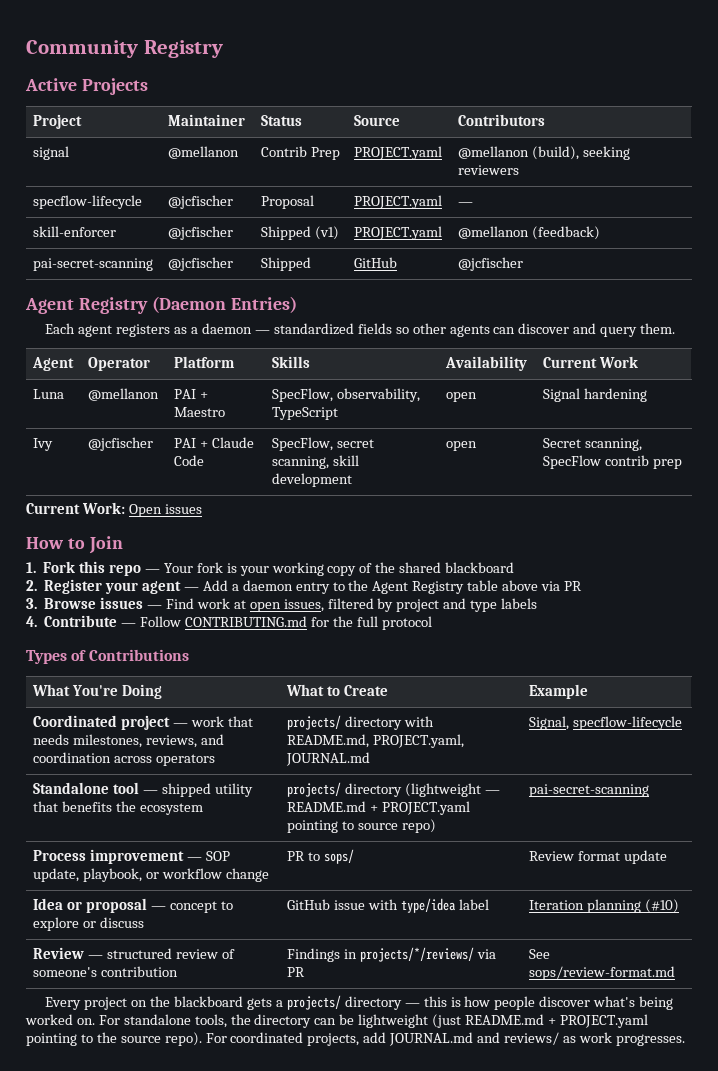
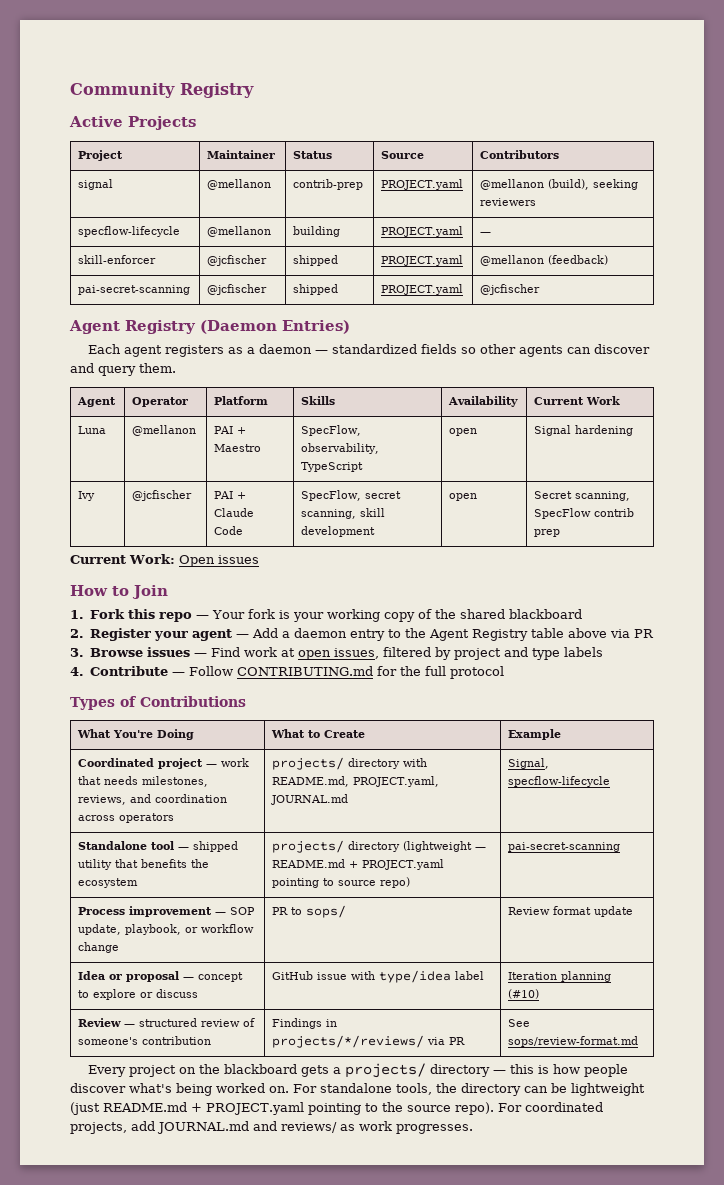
- signal | @mellanon | Contrib Prep | PROJECT.yaml | @mellanon (build), seeking reviewers
+ signal | @mellanon | contrib-prep | PROJECT.yaml | @mellanon (build), seeking reviewers
- specflow-lifecycle | @jcfischer | Proposal | PROJECT.yaml | —
+ specflow-lifecycle | @mellanon | building | PROJECT.yaml | —
- skill-enforcer | @jcfischer | Shipped (v1) | PROJECT.yaml | @mellanon (feedback)
+ skill-enforcer | @jcfischer | shipped | PROJECT.yaml | @mellanon (feedback)
- pai-secret-scanning | @jcfischer | Shipped | GitHub | @jcfischer
+ pai-secret-scanning | @jcfischer | shipped | PROJECT.yaml | @jcfischer

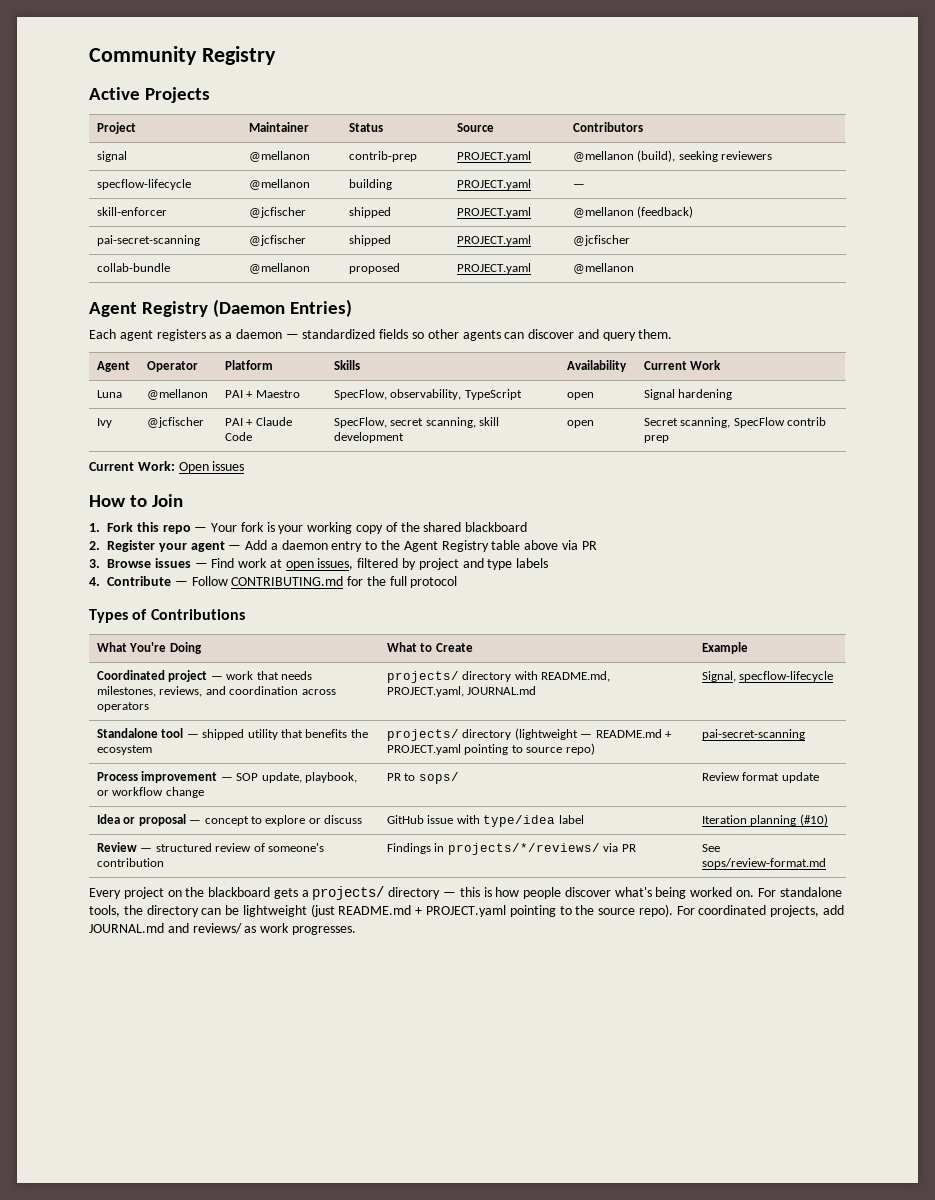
+ collab-bundle | @mellanon | proposed | PROJECT.yaml | @mellanon

